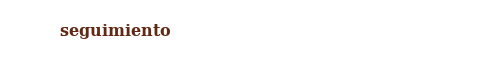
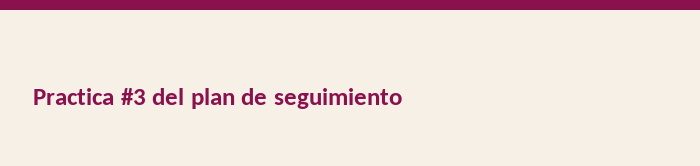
- seguimiento
+ Practica #3 del plan de seguimiento

